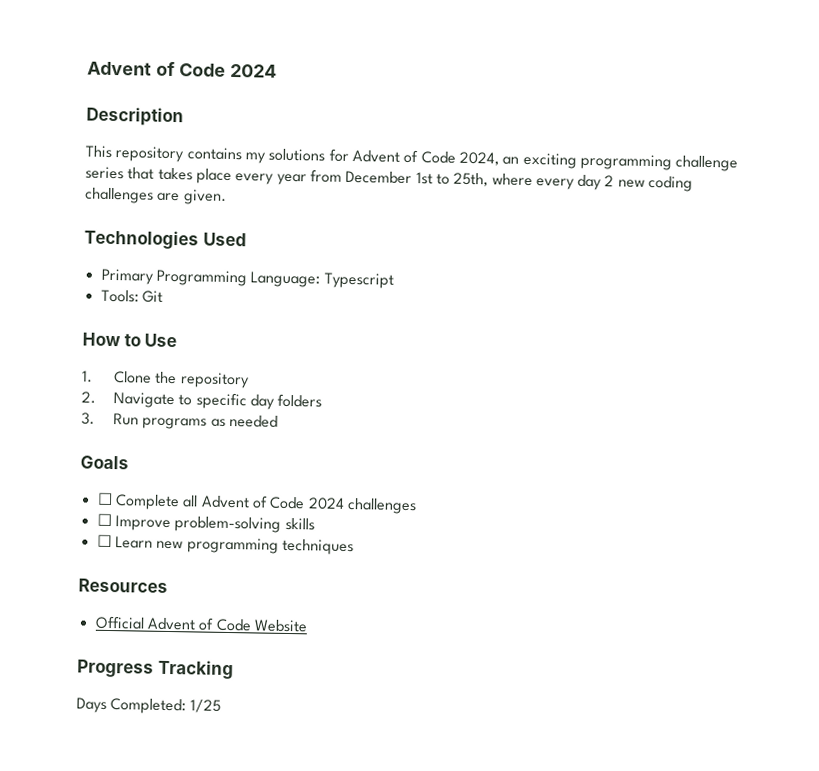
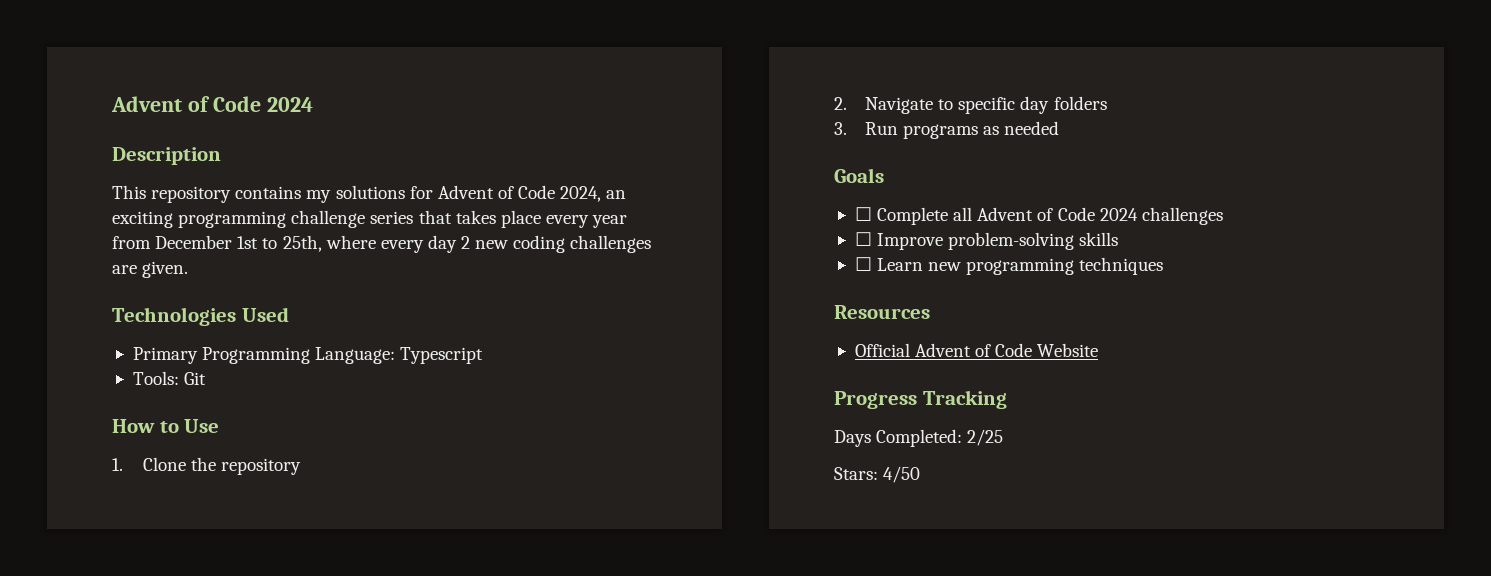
- Days Completed: 1/25
+ Days Completed: 2/25
+ Stars: 4/50

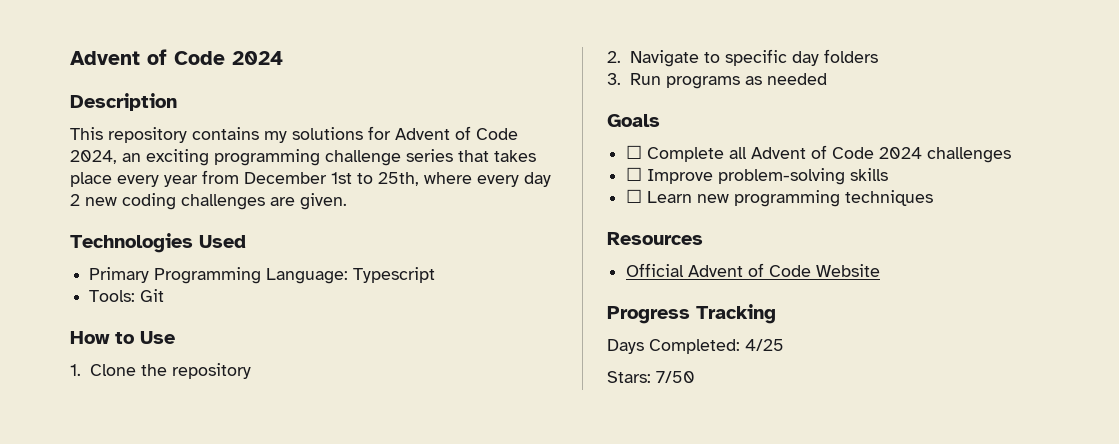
- Days Completed: 2/25
+ Days Completed: 4/25
- Stars: 4/50
+ Stars: 7/50

